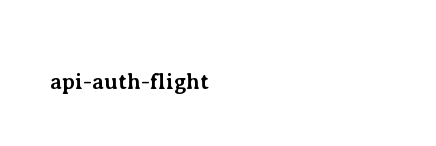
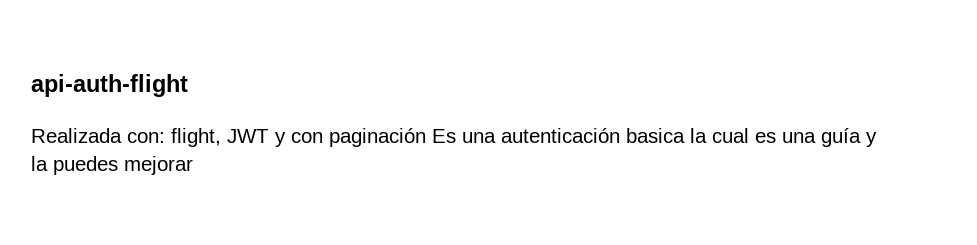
+ Realizada con: flight, JWT y con paginación Es una autenticación basica la cual es una guía y la puedes mejorar

